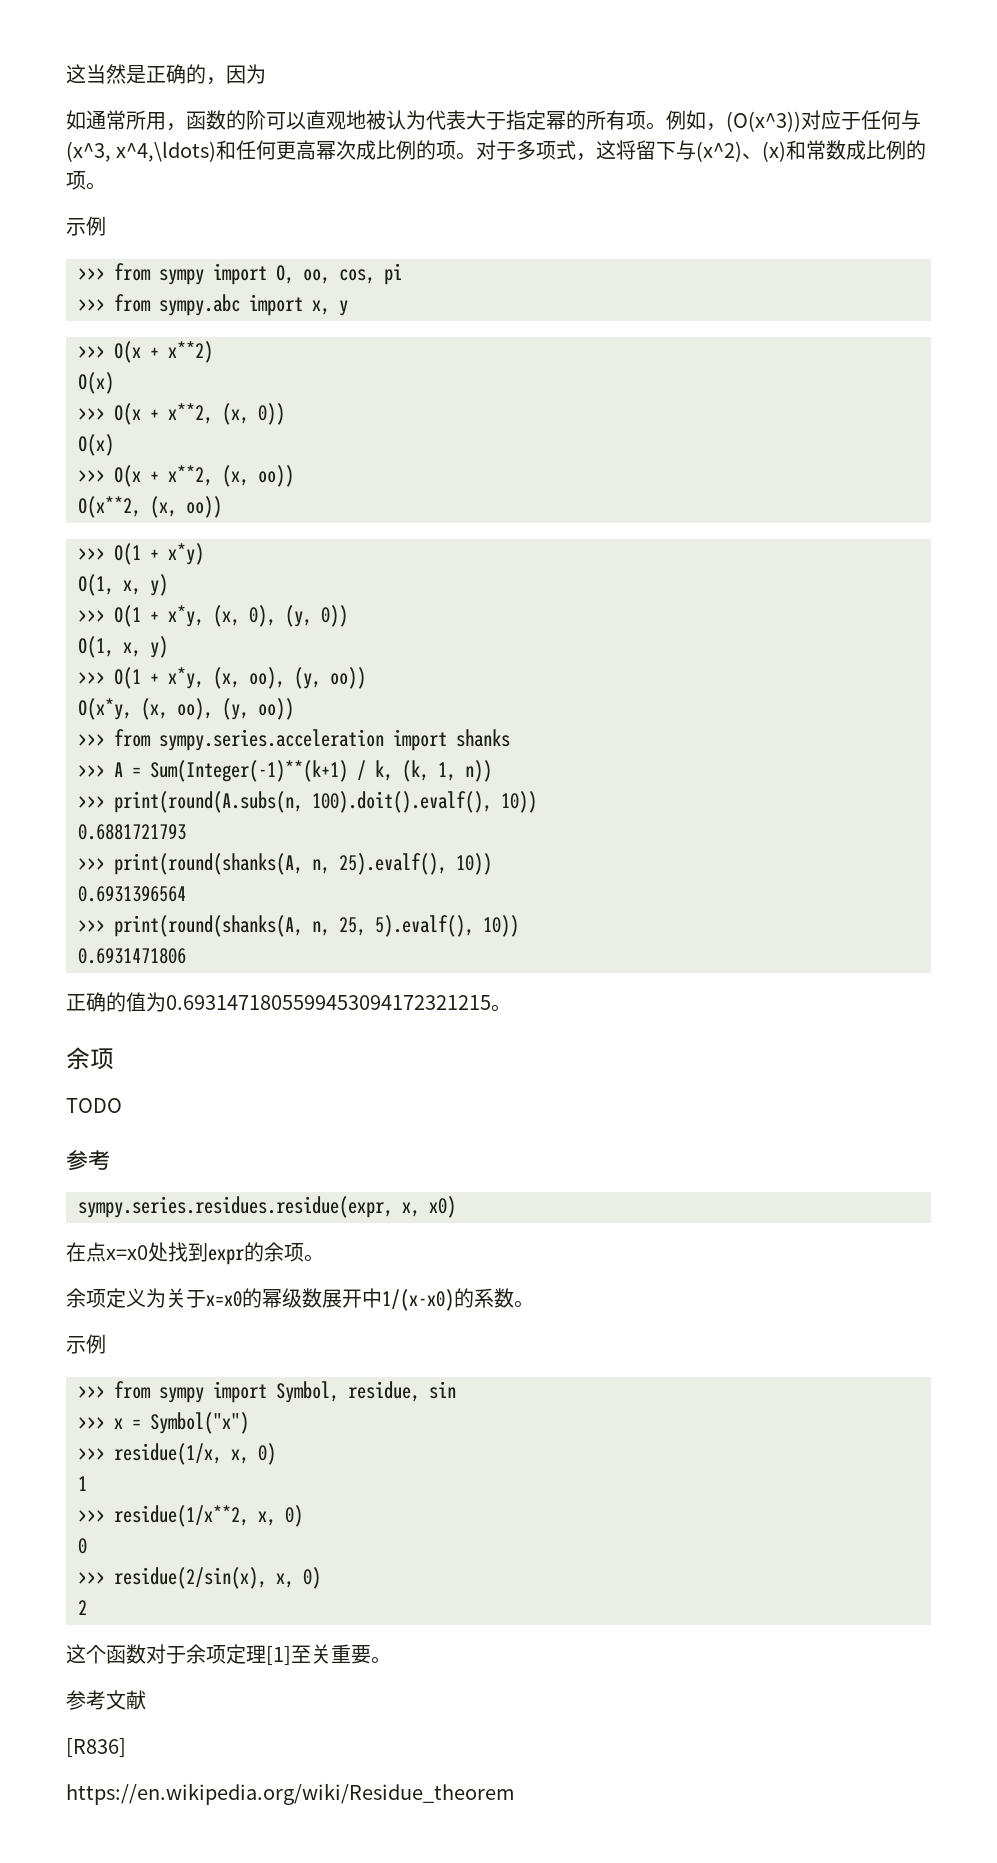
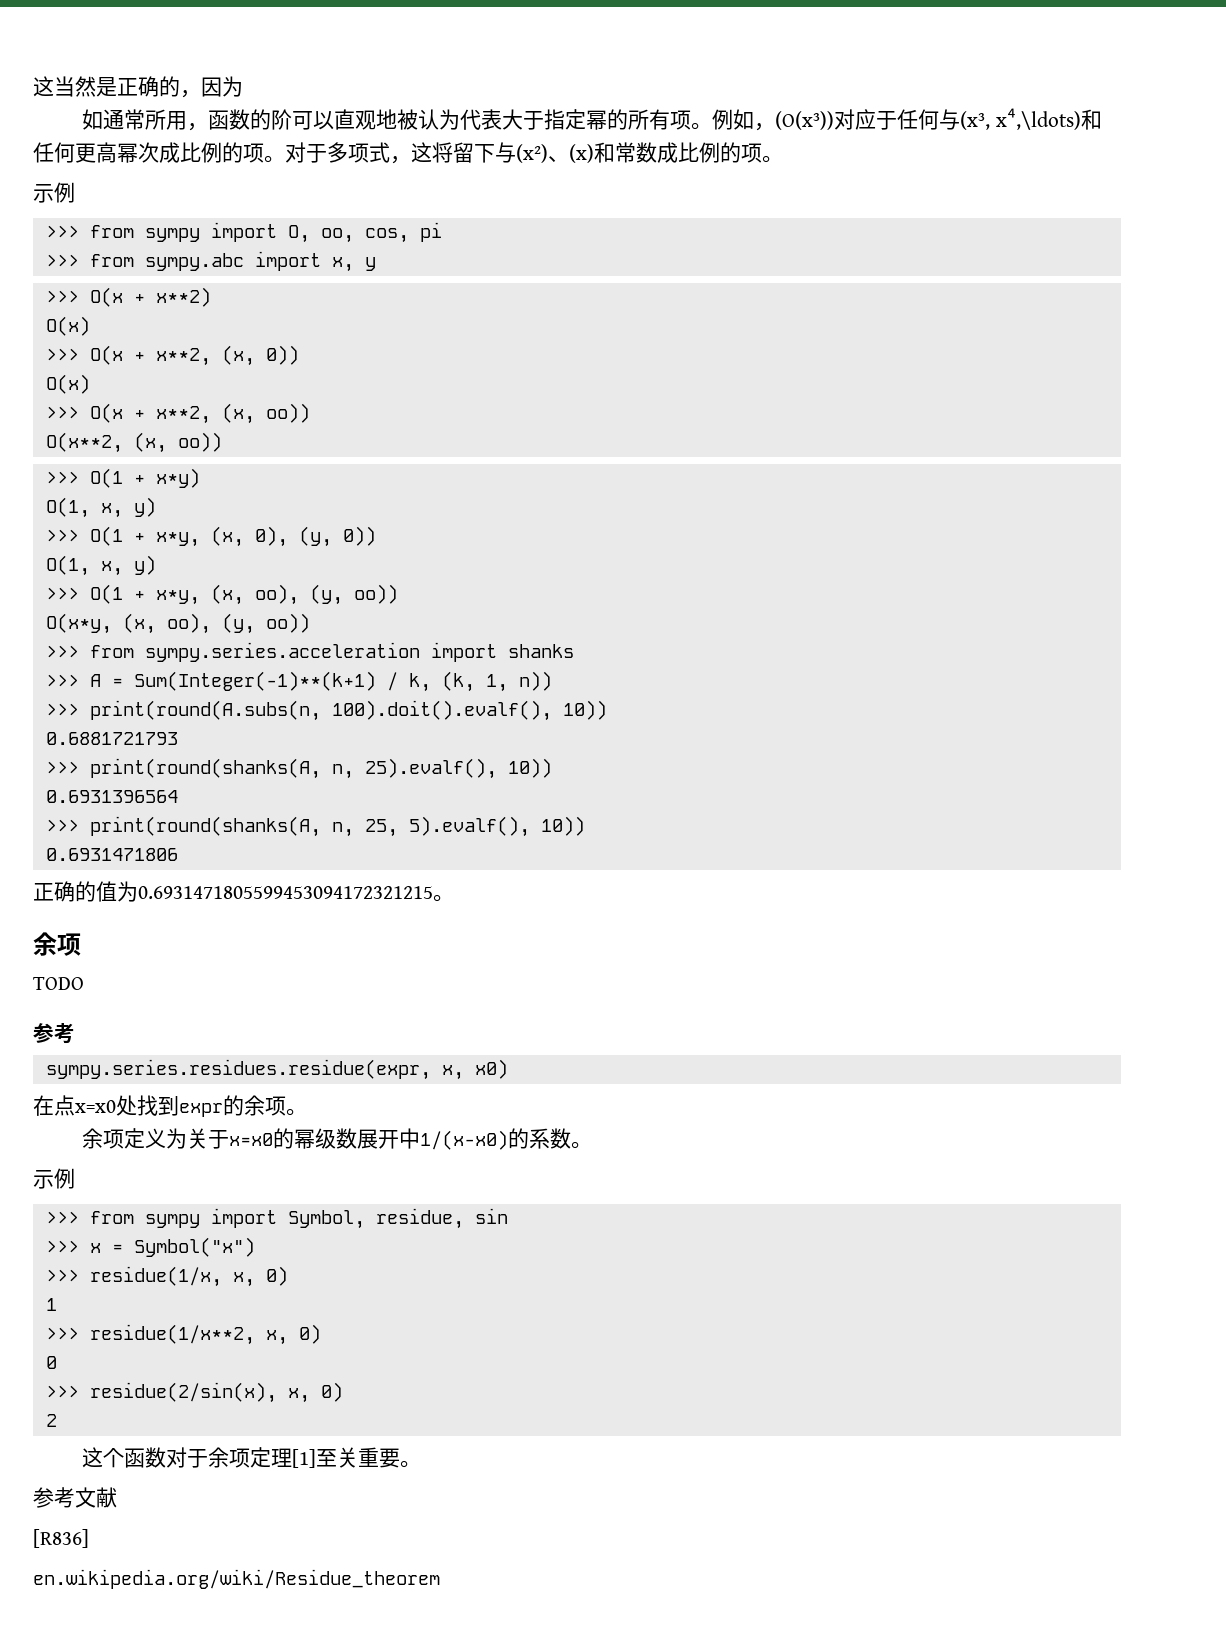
- 例如，(O(x^3))对应于任何与(x^3, x^4,\ldots)和任何更高幂次成比例的项。
+ 例如，(O(x³))对应于任何与(x³, x⁴,\ldots)和任何更高幂次成比例的项。
- 对于多项式，这将留下与(x^2)、(x)和常数成比例的项。
+ 对于多项式，这将留下与(x²)、(x)和常数成比例的项。
- https://en.wikipedia.org/wiki/Residue_theorem
+ en.wikipedia.org/wiki/Residue_theorem

